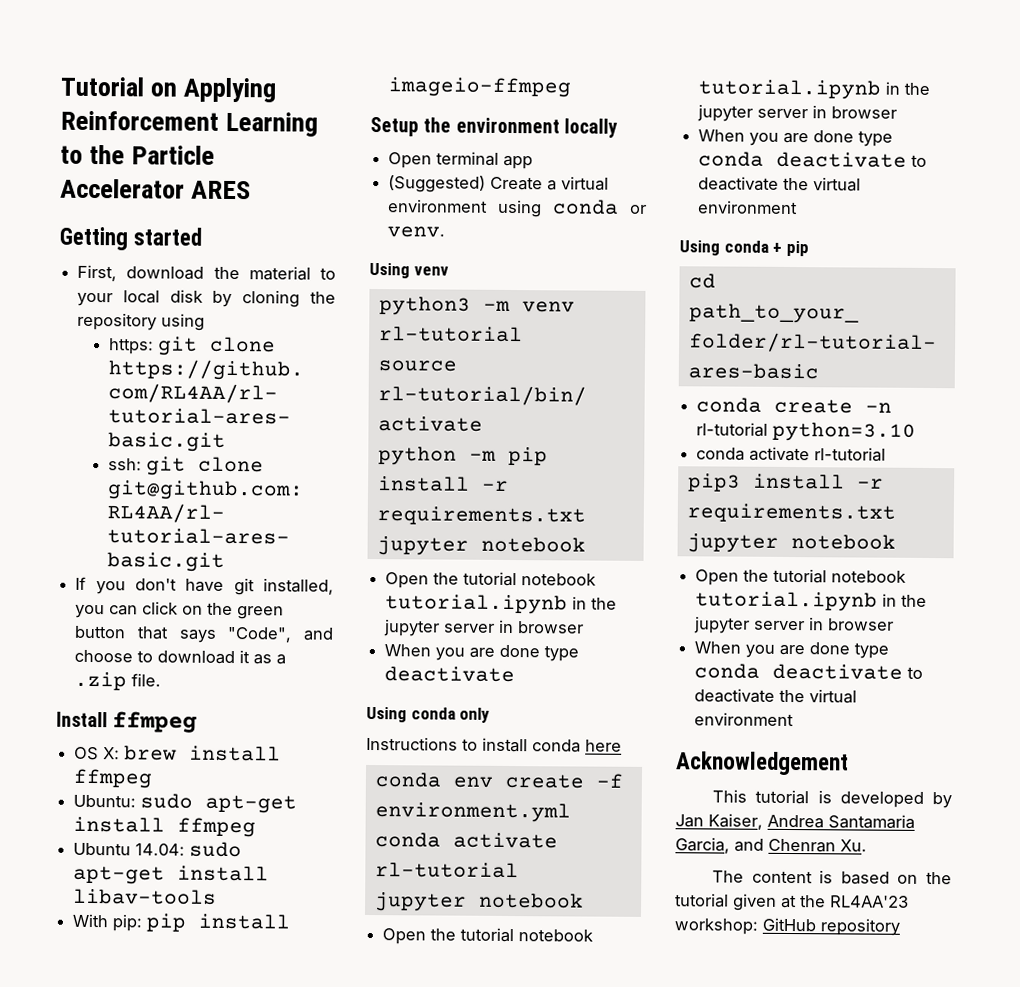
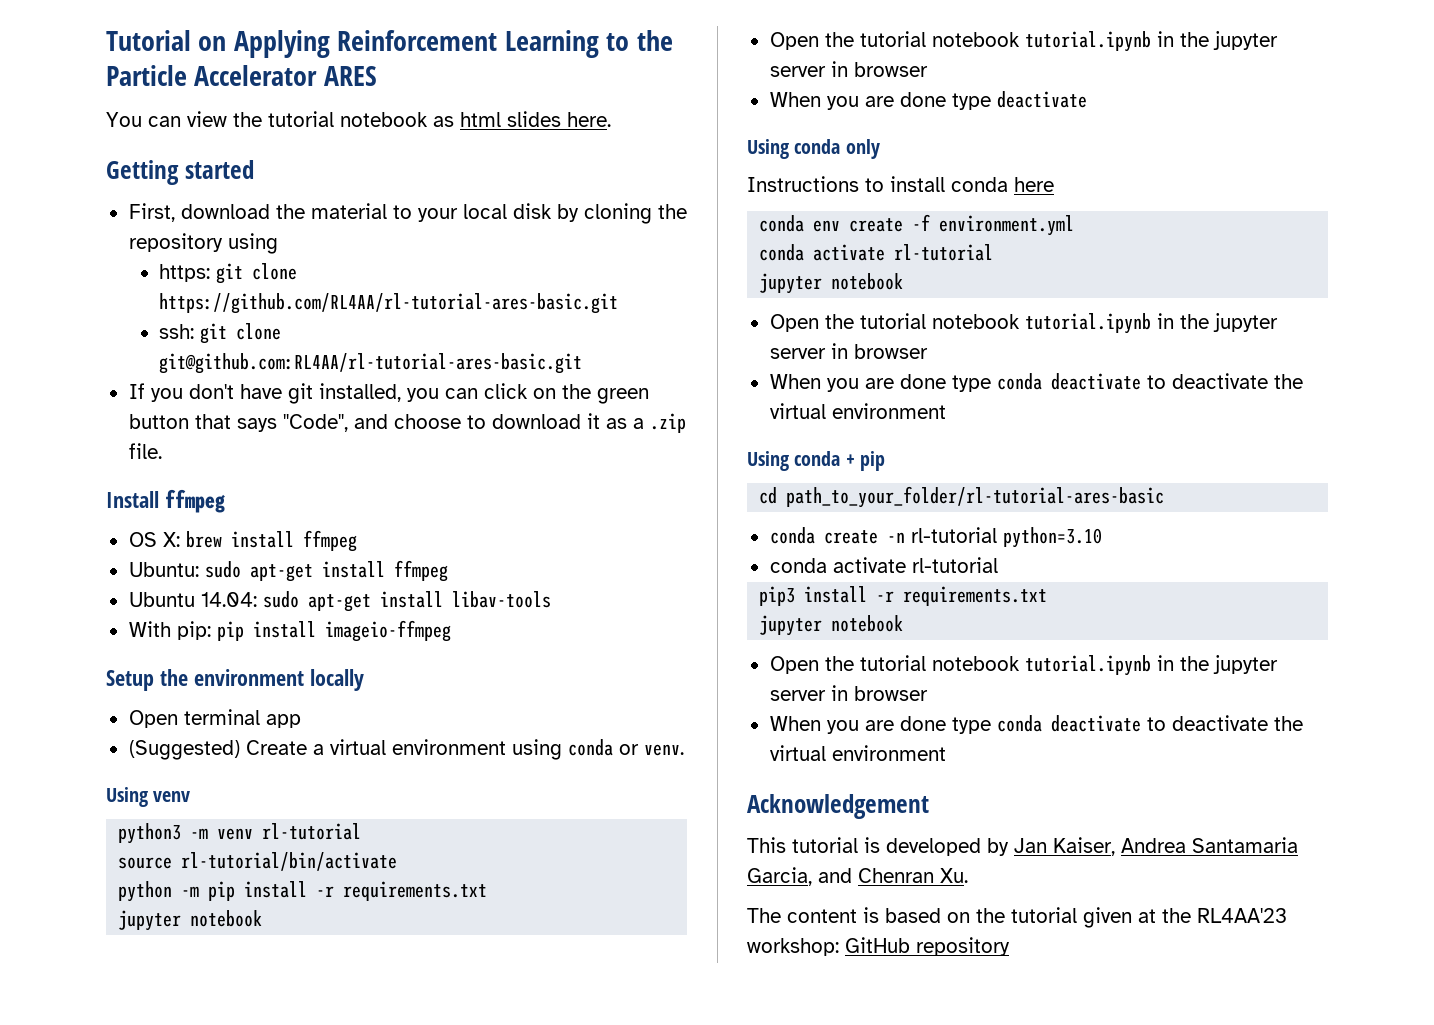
+ You can view the tutorial notebook as html slides here.

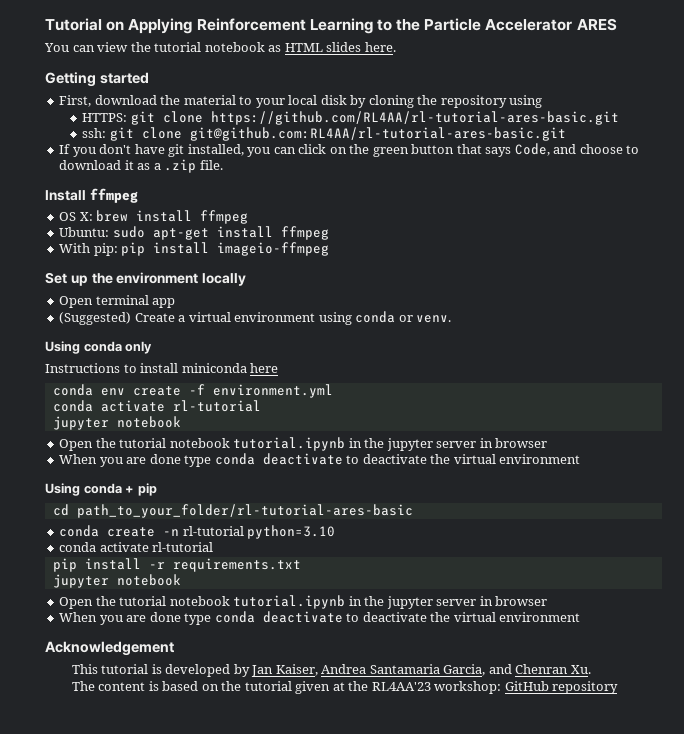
- You can view the tutorial notebook as html slides here.
+ You can view the tutorial notebook as HTML slides here.
- https: git clone https://github.com/RL4AA/rl-tutorial-ares-basic.git
+ HTTPS: git clone https://github.com/RL4AA/rl-tutorial-ares-basic.git
- If you don't have git installed, you can click on the green button that says "Code", and choose to download it as a .zip file.
+ If you don't have git installed, you can click on the green button that says Code, and choose to download it as a .zip file.
- Ubuntu 14.04: sudo apt-get install libav-tools
- Setup the environment locally
+ Set up the environment locally
- Using venv
- python3 -m venv rl-tutorial
- source rl-tutorial/bin/activate
- python -m pip install -r requirements.txt
- jupyter notebook
- Open the tutorial notebook tutorial.ipynb in the jupyter server in browser
- When you are done type deactivate
- Instructions to install conda here
+ Instructions to install miniconda here
- pip3 install -r requirements.txt
+ pip install -r requirements.txt

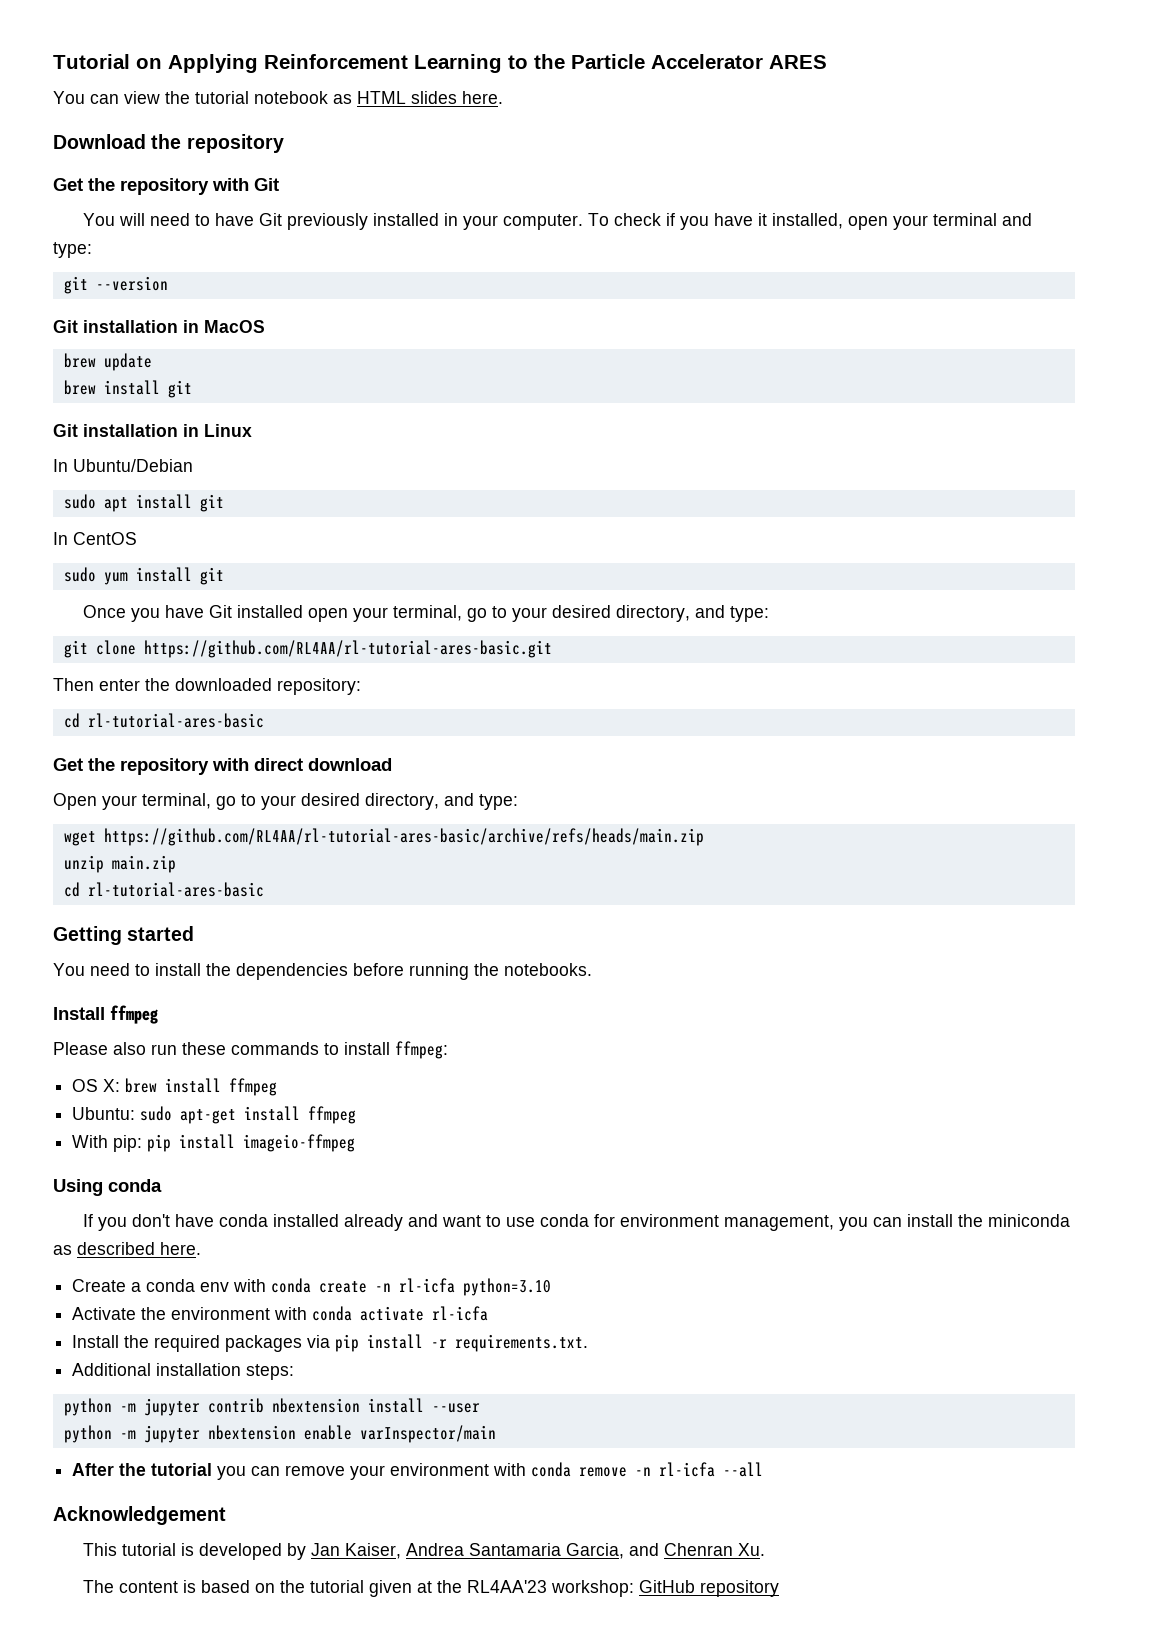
+ Download the repository
+ Get the repository with Git
+ You will need to have Git previously installed in your computer. To check if you have it installed, open your terminal and type:
+ git --version
+ Git installation in MacOS
+ brew update
+ brew install git
+ Git installation in Linux
+ In Ubuntu/Debian
+ sudo apt install git
+ In CentOS
+ sudo yum install git
+ Once you have Git installed open your terminal, go to your desired directory, and type:
+ git clone https://github.com/RL4AA/rl-tutorial-ares-basic.git
+ Then enter the downloaded repository:
+ cd rl-tutorial-ares-basic
+ Get the repository with direct download
+ Open your terminal, go to your desired directory, and type:
+ wget https://github.com/RL4AA/rl-tutorial-ares-basic/archive/refs/heads/main.zip
+ unzip main.zip
+ cd rl-tutorial-ares-basic
  Getting started
- First, download the material to your local disk by cloning the repository using
- HTTPS: git clone https://github.com/RL4AA/rl-tutorial-ares-basic.git
- ssh: git clone git@github.com:RL4AA/rl-tutorial-ares-basic.git
- If you don't have git installed, you can click on the green button that says Code, and choose to download it as a .zip file.
+ You need to install the dependencies before running the notebooks.
  Install ffmpeg
+ Please also run these commands to install ffmpeg:
- Set up the environment locally
- Open terminal app
- (Suggested) Create a virtual environment using conda or venv.
- Using conda only
- Instructions to install miniconda here
- conda env create -f environment.yml
- conda activate rl-tutorial
- jupyter notebook
- Open the tutorial notebook tutorial.ipynb in the jupyter server in browser
- When you are done type conda deactivate to deactivate the virtual environment
- Using conda + pip
- cd path_to_your_folder/rl-tutorial-ares-basic
- conda create -n rl-tutorial python=3.10
- conda activate rl-tutorial
- pip install -r requirements.txt
- jupyter notebook
- Open the tutorial notebook tutorial.ipynb in the jupyter server in browser
- When you are done type conda deactivate to deactivate the virtual environment
+ Using conda
+ If you don't have conda installed already and want to use conda for environment management, you can install the miniconda as described here.
+ Create a conda env with conda create -n rl-icfa python=3.10
+ Activate the environment with conda activate rl-icfa
+ Install the required packages via pip install -r requirements.txt.
+ Additional installation steps:
+ python -m jupyter contrib nbextension install --user
+ python -m jupyter nbextension enable varInspector/main
+ After the tutorial you can remove your environment with conda remove -n rl-icfa --all

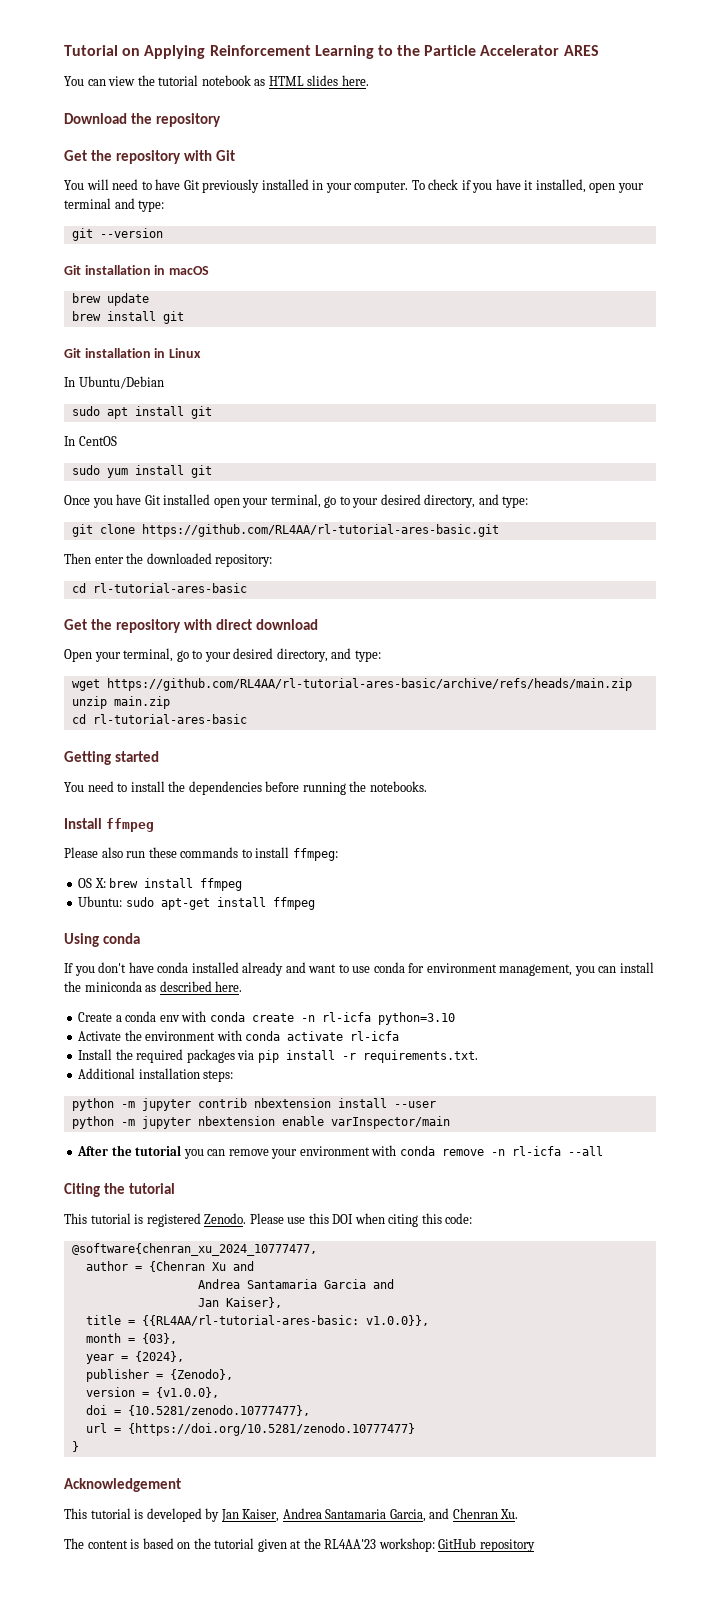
- Git installation in MacOS
+ Git installation in macOS
- With pip: pip install imageio-ffmpeg
+ Citing the tutorial
+ This tutorial is registered Zenodo. Please use this DOI when citing this code:
+ @software{chenran_xu_2024_10777477,
+ author = {Chenran Xu and
+ Andrea Santamaria Garcia and
+ Jan Kaiser},
+ title = {{RL4AA/rl-tutorial-ares-basic: v1.0.0}},
+ month = {03},
+ year = {2024},
+ publisher = {Zenodo},
+ version = {v1.0.0},
+ doi = {10.5281/zenodo.10777477},
+ url = {https://doi.org/10.5281/zenodo.10777477}
+ }

